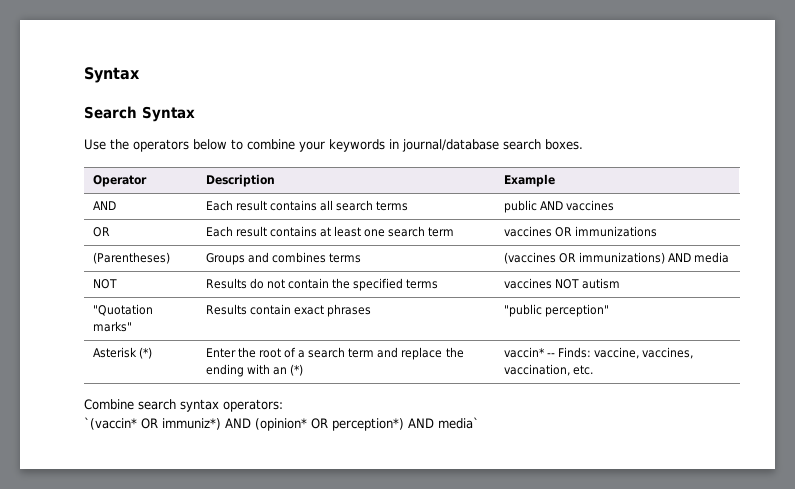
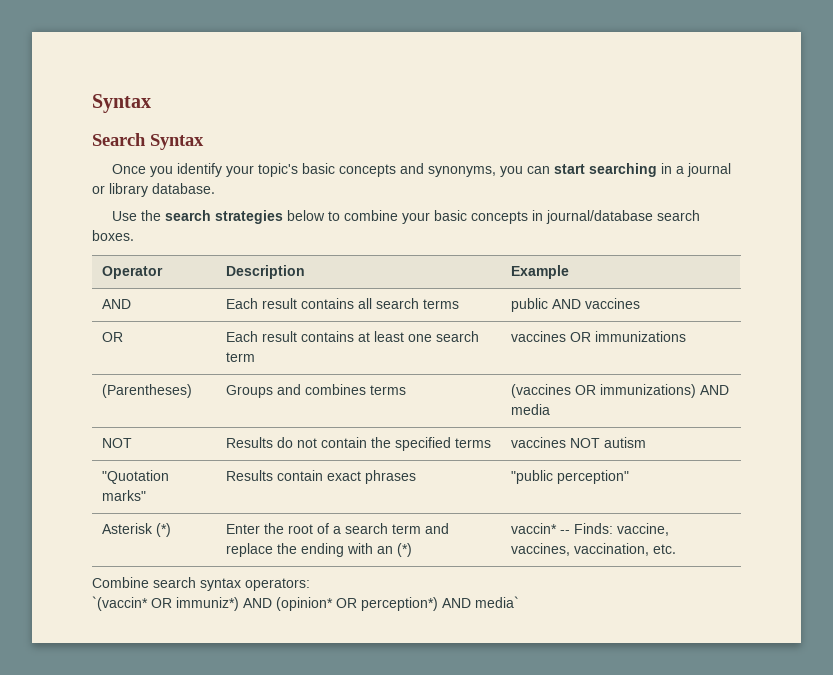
+ Once you identify your topic's basic concepts and synonyms, you can start searching in a journal or library database.
- Use the operators below to combine your keywords in journal/database search boxes.
+ Use the search strategies below to combine your basic concepts in journal/database search boxes.

